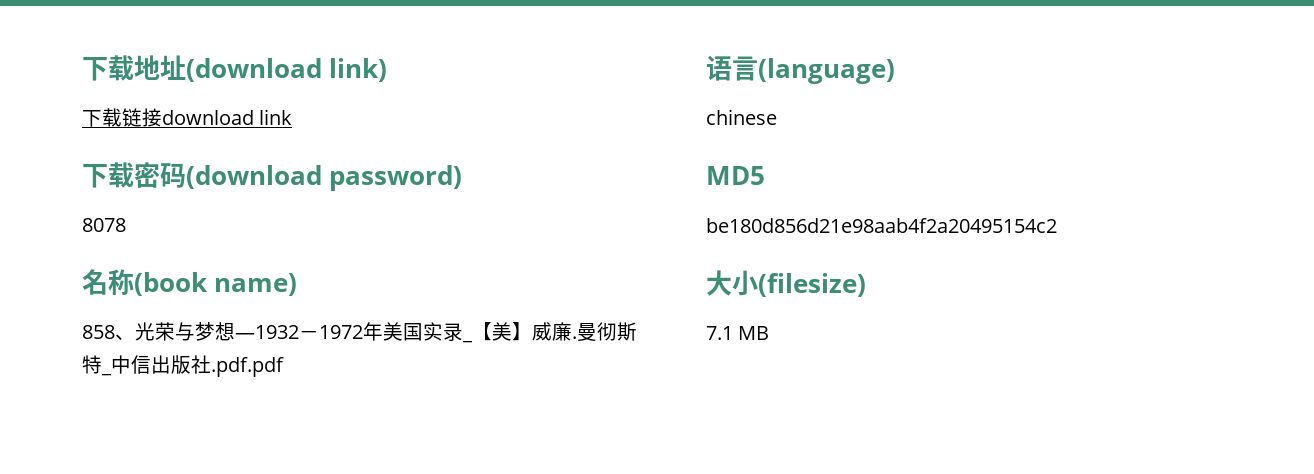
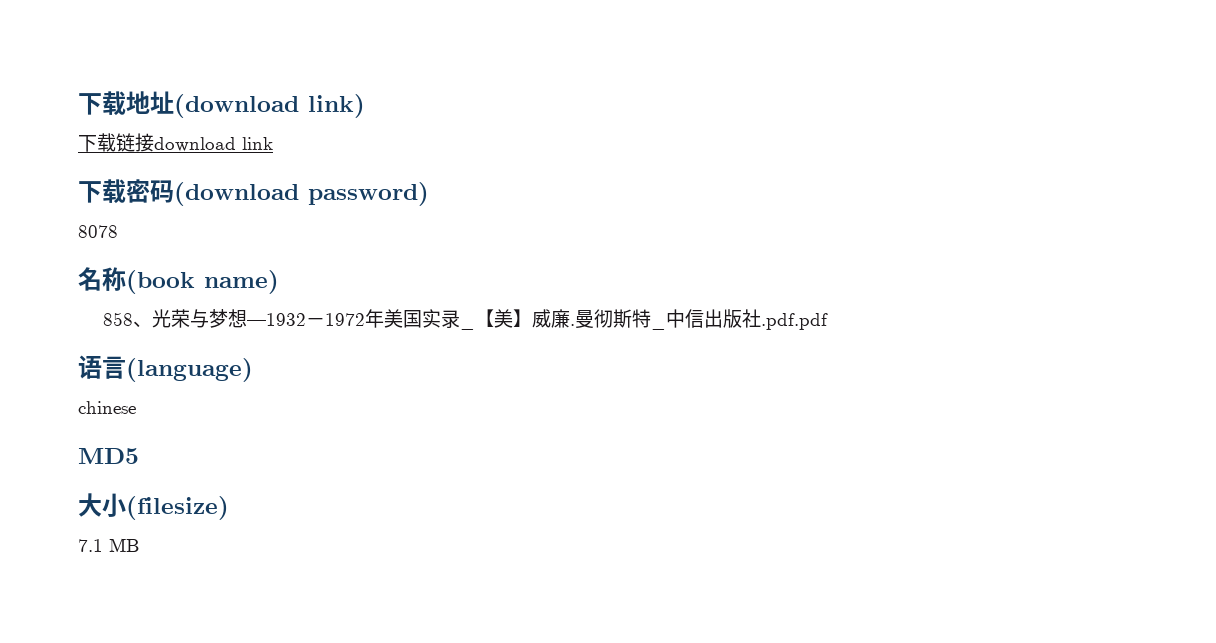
- be180d856d21e98aab4f2a20495154c2

